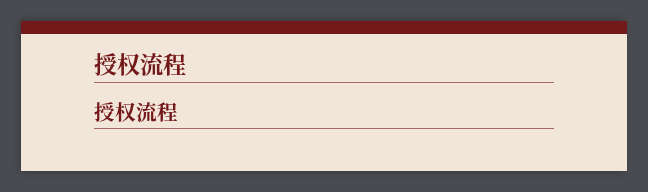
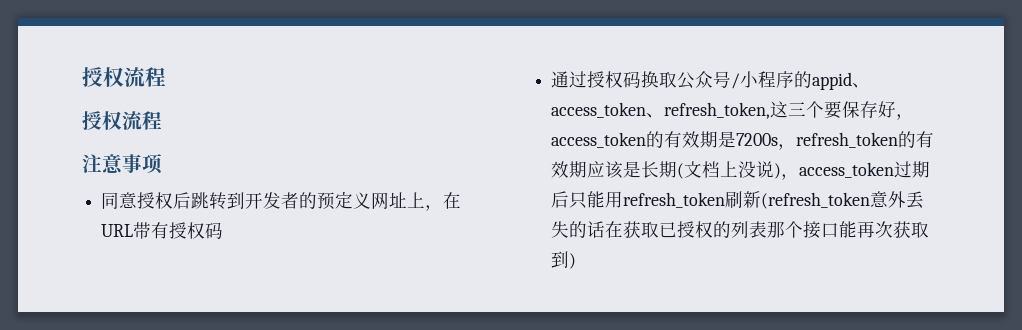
+ 注意事项
+ 同意授权后跳转到开发者的预定义网址上，在URL带有授权码
+ 通过授权码换取公众号/小程序的appid、access_token、refresh_token,这三个要保存好，access_token的有效期是7200s，refresh_token的有效期应该是长期(文档上没说)，access_token过期后只能用refresh_token刷新(refresh_token意外丢失的话在获取已授权的列表那个接口能再次获取到)

